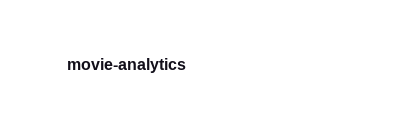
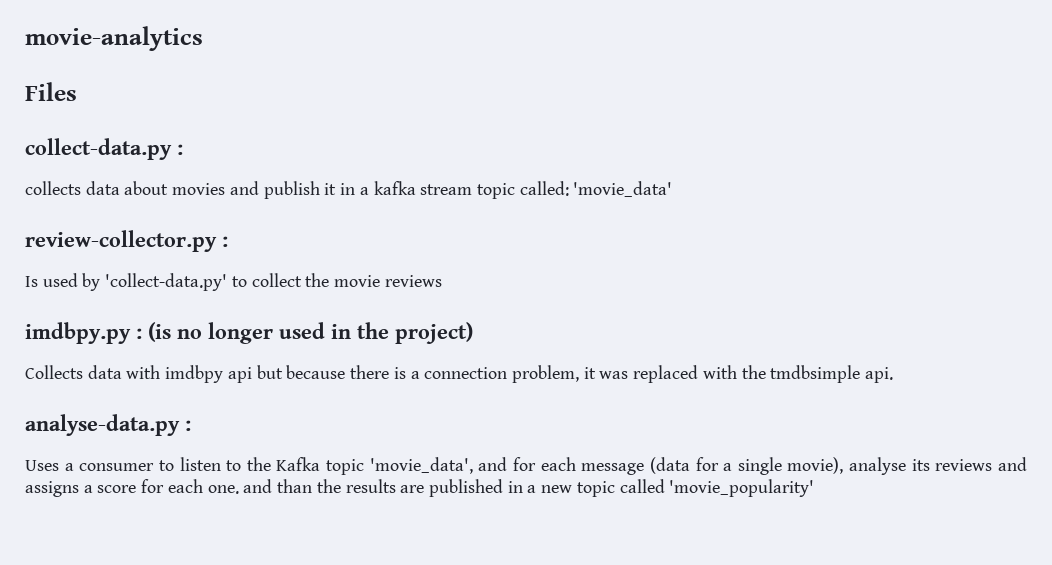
+ Files
+ collect-data.py :
+ collects data about movies and publish it in a kafka stream topic called: 'movie_data'
+ review-collector.py :
+ Is used by 'collect-data.py' to collect the movie reviews
+ imdbpy.py : (is no longer used in the project)
+ Collects data with imdbpy api but because there is a connection problem, it was replaced with the tmdbsimple api.
+ analyse-data.py :
+ Uses a consumer to listen to the Kafka topic 'movie_data', and for each message (data for a single movie), analyse its reviews and assigns a score for each one. and than the results are published in a new topic called 'movie_popularity'

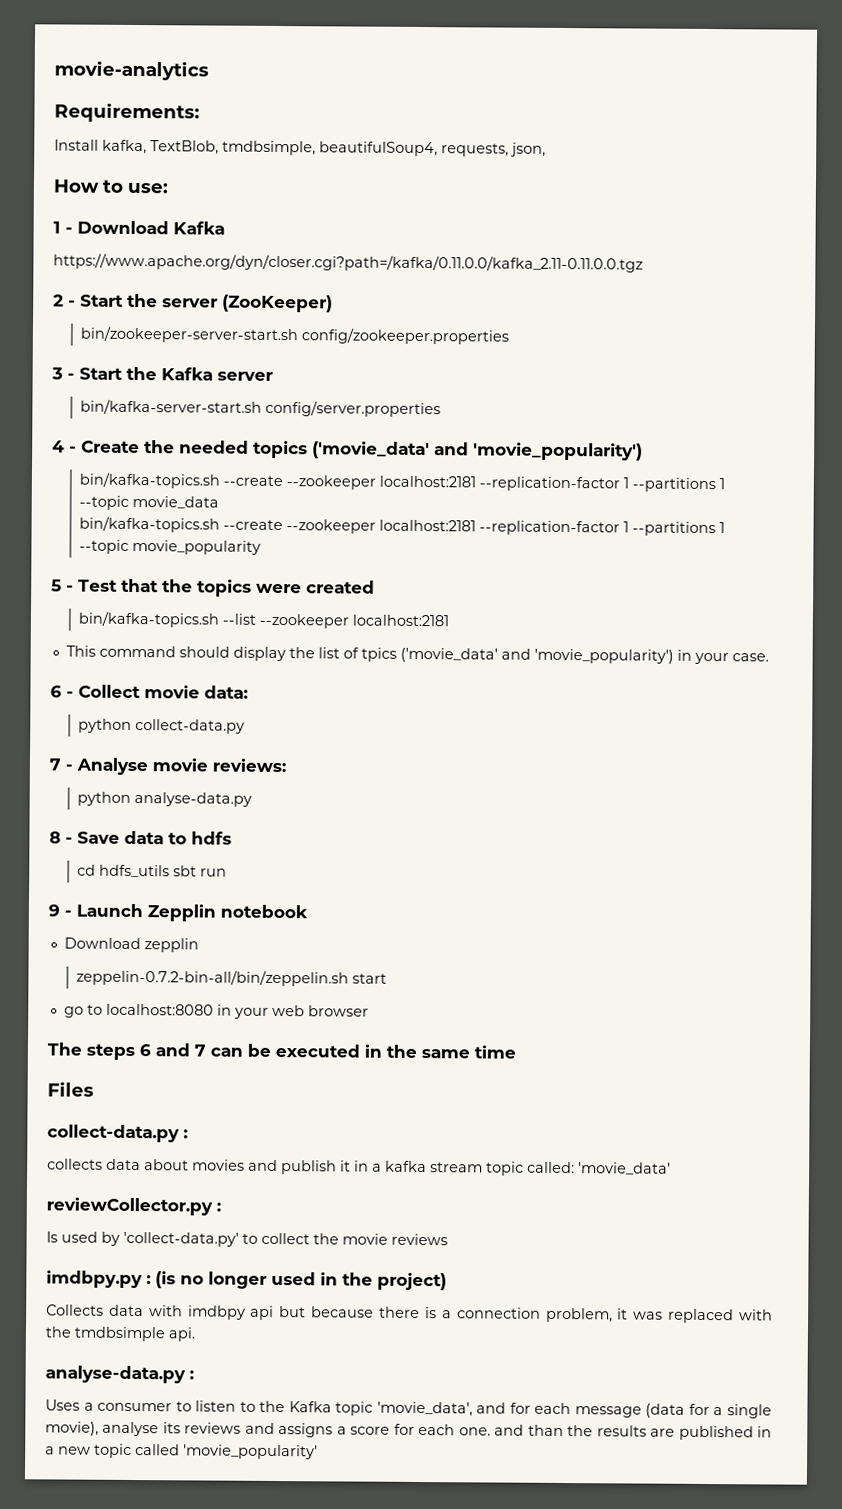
+ Requirements:
+ Install kafka, TextBlob, tmdbsimple, beautifulSoup4, requests, json,
+ How to use:
+ 1 - Download Kafka
+ https://www.apache.org/dyn/closer.cgi?path=/kafka/0.11.0.0/kafka_2.11-0.11.0.0.tgz
+ 2 - Start the server (ZooKeeper)
+ bin/zookeeper-server-start.sh config/zookeeper.properties
+ 3 - Start the Kafka server
+ bin/kafka-server-start.sh config/server.properties
+ 4 - Create the needed topics ('movie_data' and 'movie_popularity')
+ bin/kafka-topics.sh --create --zookeeper localhost:2181 --replication-factor 1 --partitions 1 --topic movie_data
+ bin/kafka-topics.sh --create --zookeeper localhost:2181 --replication-factor 1 --partitions 1 --topic movie_popularity
+ 5 - Test that the topics were created
+ bin/kafka-topics.sh --list --zookeeper localhost:2181
+ This command should display the list of tpics ('movie_data' and 'movie_popularity') in your case.
+ 6 - Collect movie data:
+ python collect-data.py
+ 7 - Analyse movie reviews:
+ python analyse-data.py
+ 8 - Save data to hdfs
+ cd hdfs_utils sbt run
+ 9 - Launch Zepplin notebook
+ Download zepplin
+ zeppelin-0.7.2-bin-all/bin/zeppelin.sh start
+ go to localhost:8080 in your web browser
+ The steps 6 and 7 can be executed in the same time
- review-collector.py :
+ reviewCollector.py :

